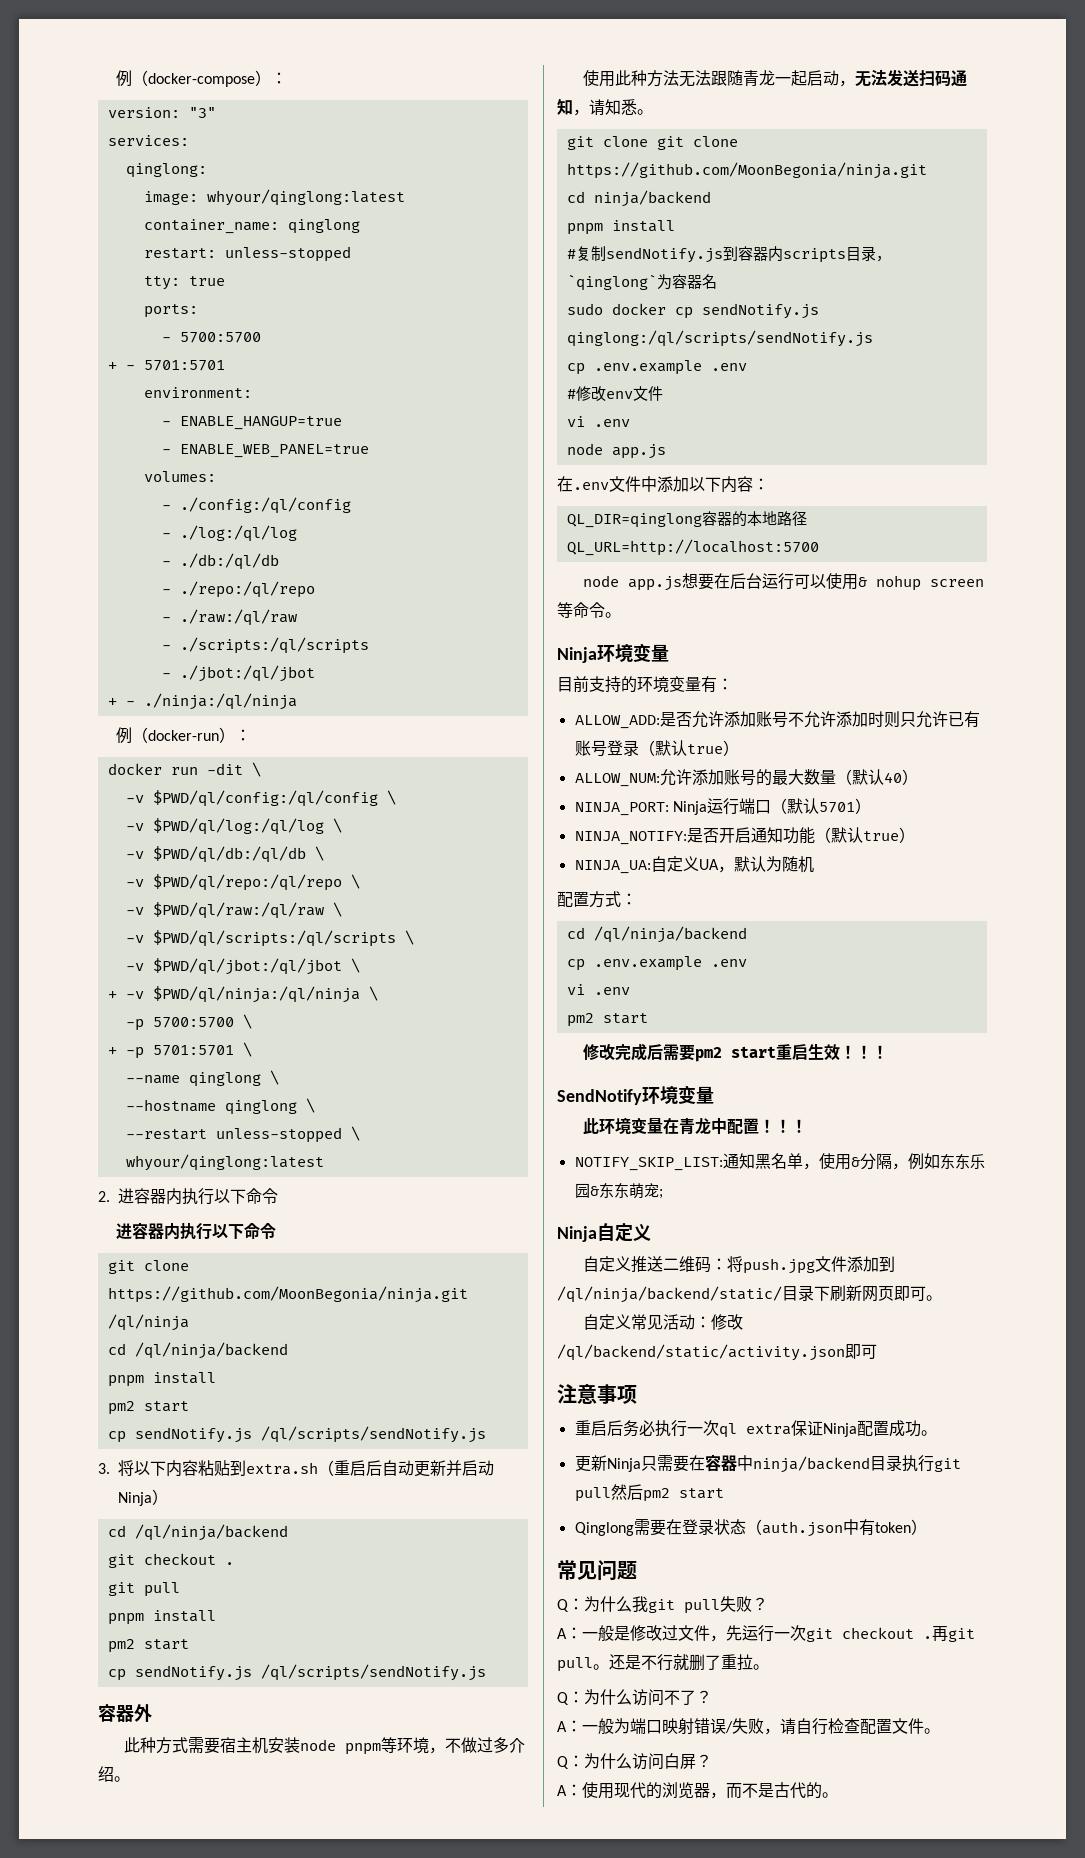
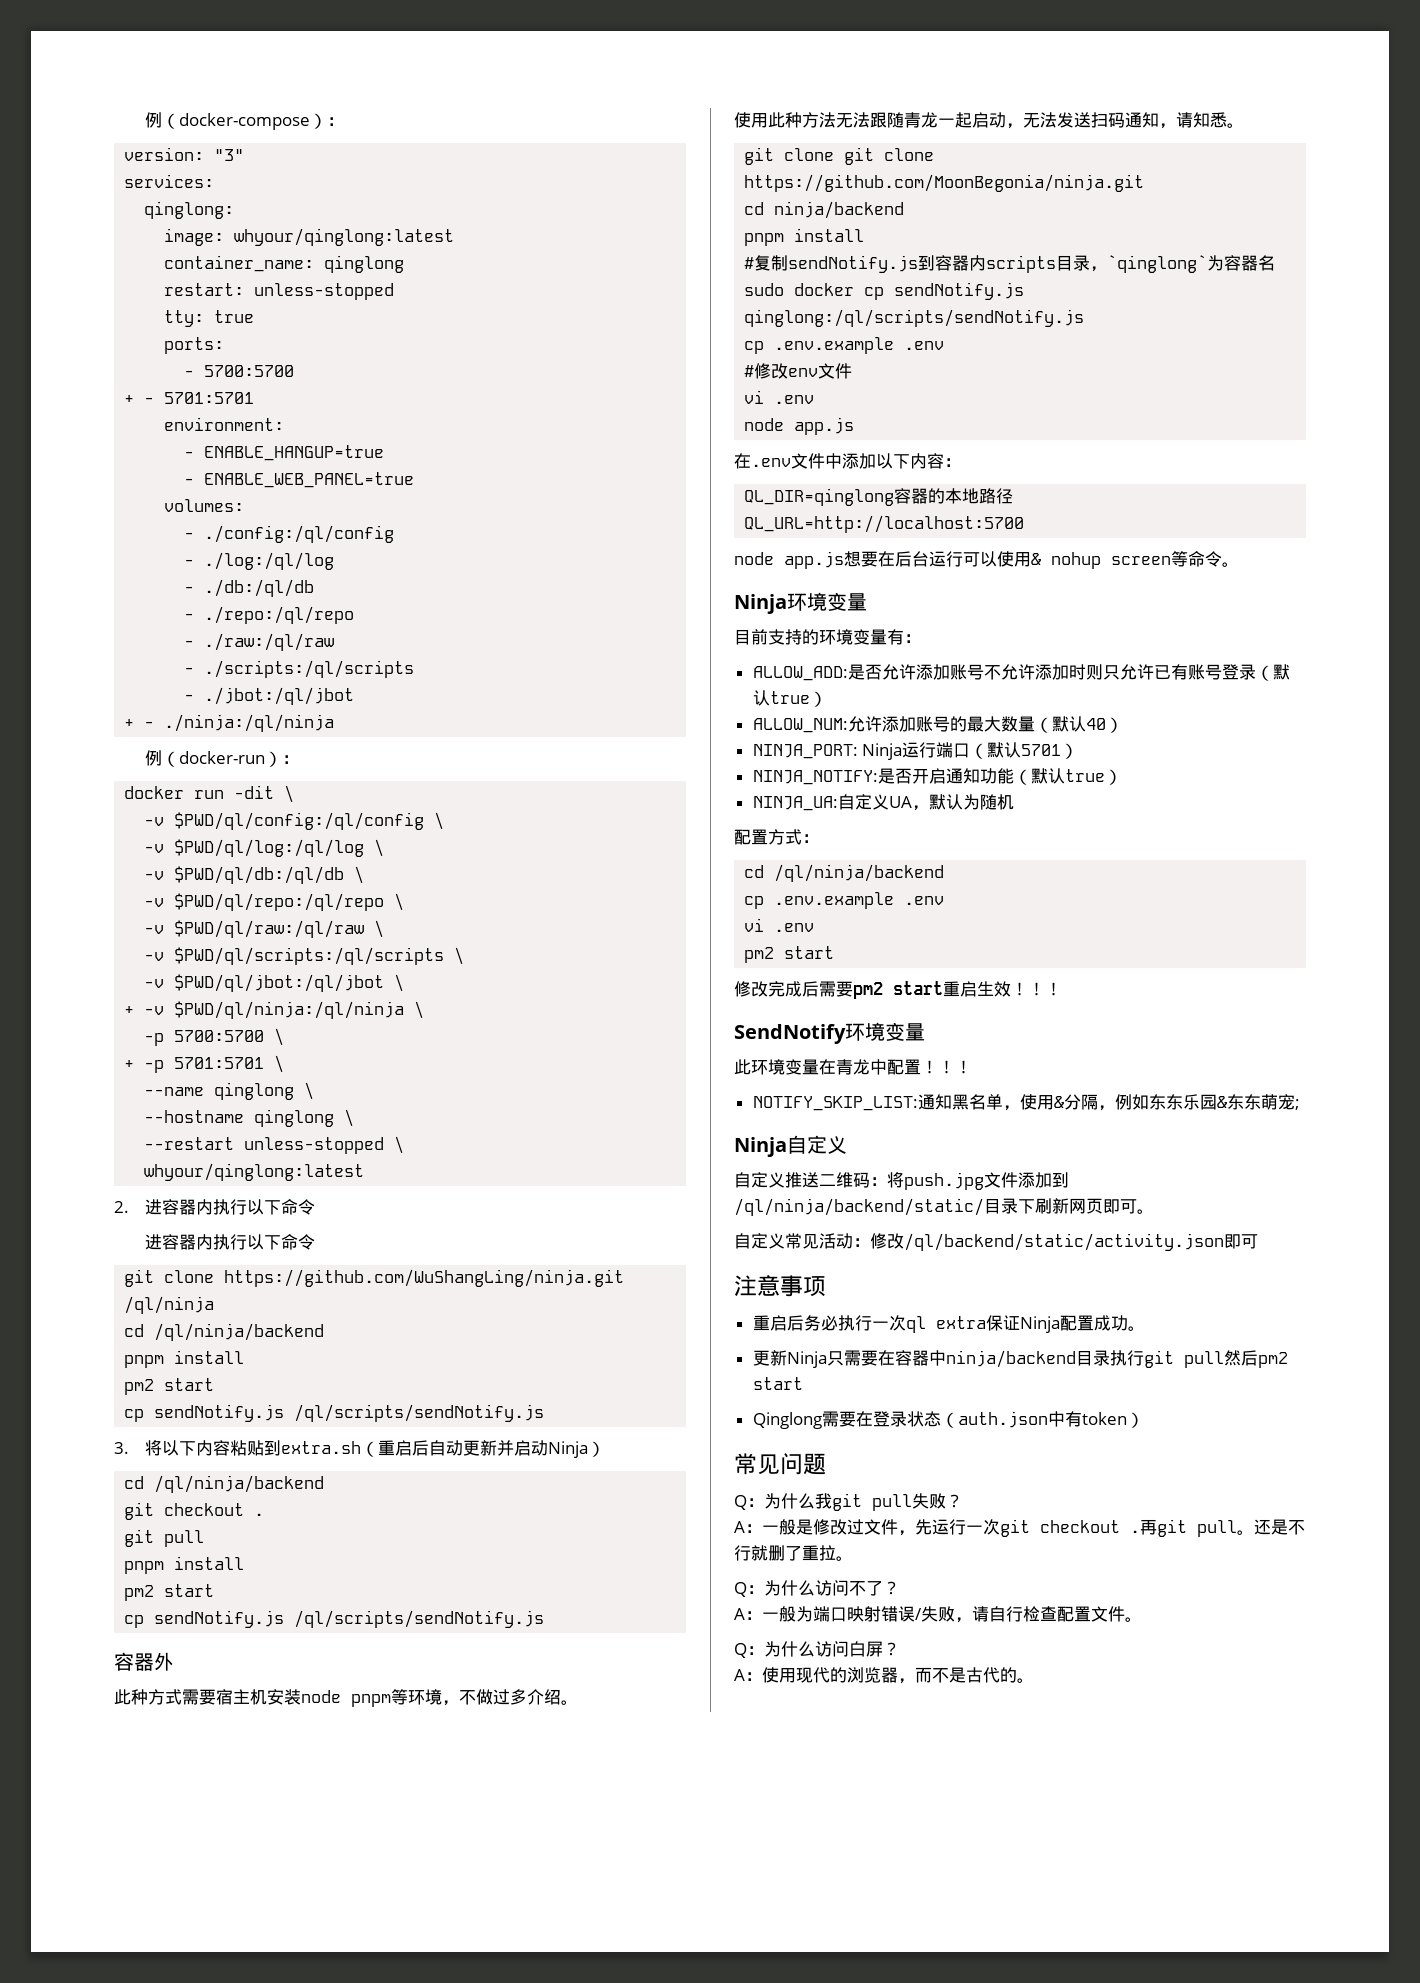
- git clone https://github.com/MoonBegonia/ninja.git /ql/ninja
+ git clone https://github.com/WuShangLing/ninja.git /ql/ninja

